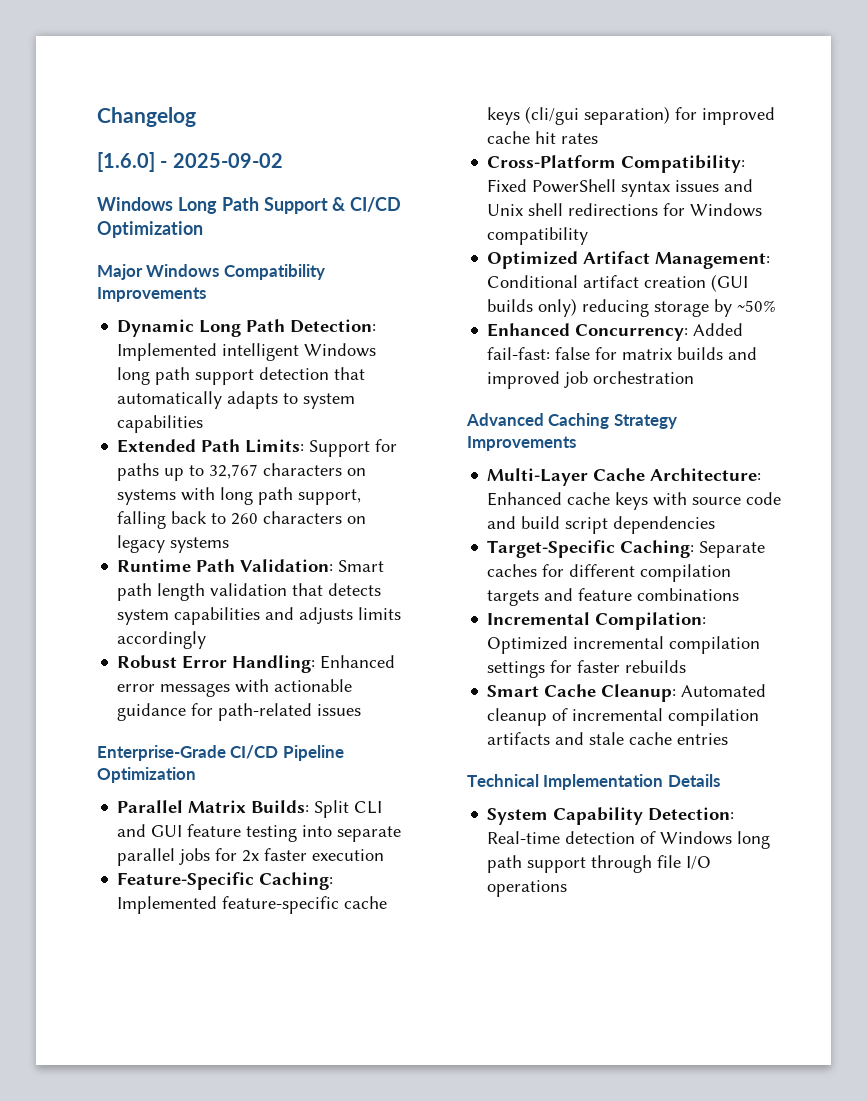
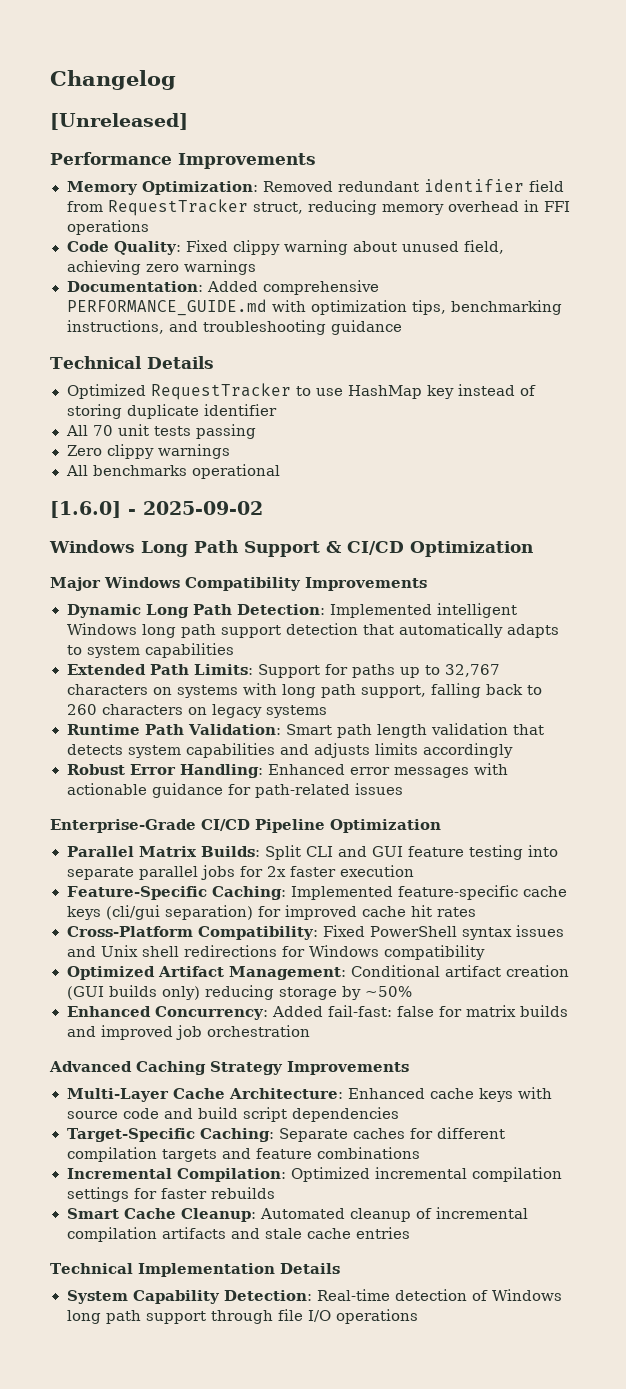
+ [Unreleased]
+ Performance Improvements
+ Memory Optimization: Removed redundant identifier field from RequestTracker struct, reducing memory overhead in FFI operations
+ Code Quality: Fixed clippy warning about unused field, achieving zero warnings
+ Documentation: Added comprehensive PERFORMANCE_GUIDE.md with optimization tips, benchmarking instructions, and troubleshooting guidance
+ Technical Details
+ Optimized RequestTracker to use HashMap key instead of storing duplicate identifier
+ All 70 unit tests passing
+ Zero clippy warnings
+ All benchmarks operational

